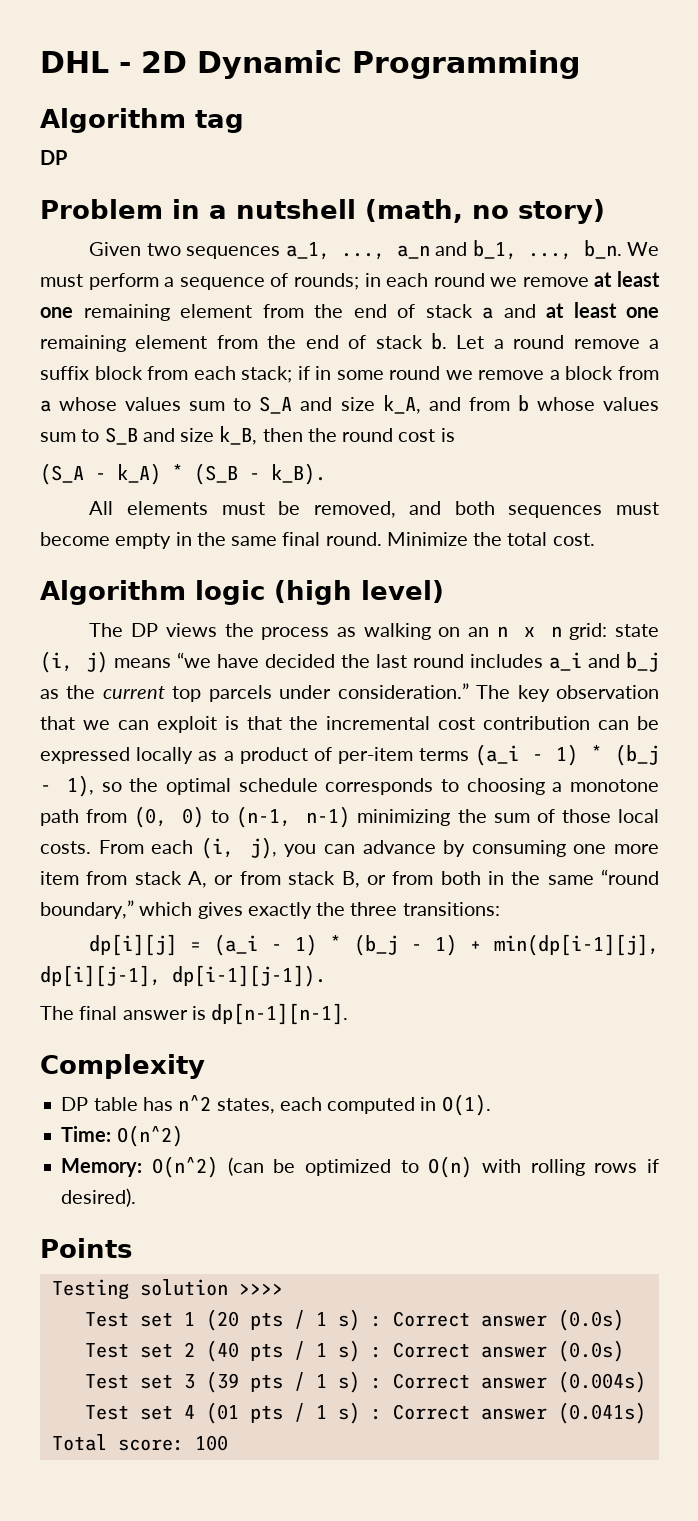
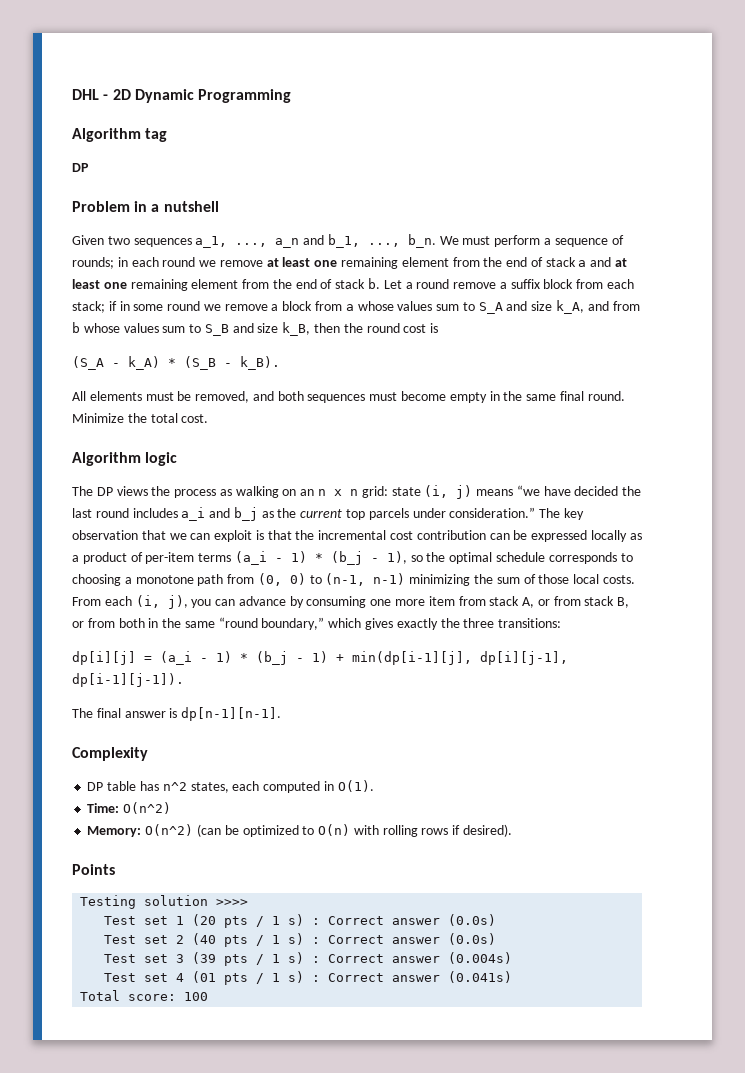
- Problem in a nutshell (math, no story)
+ Problem in a nutshell
- Algorithm logic (high level)
+ Algorithm logic

